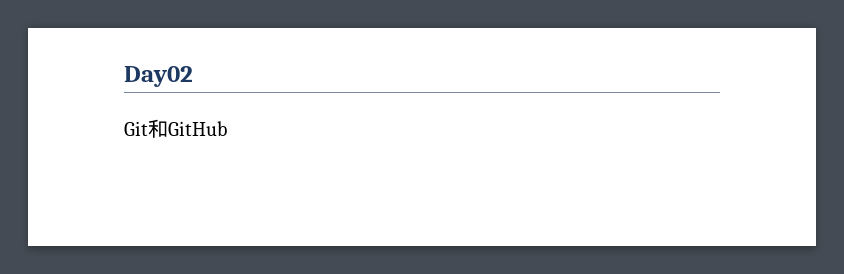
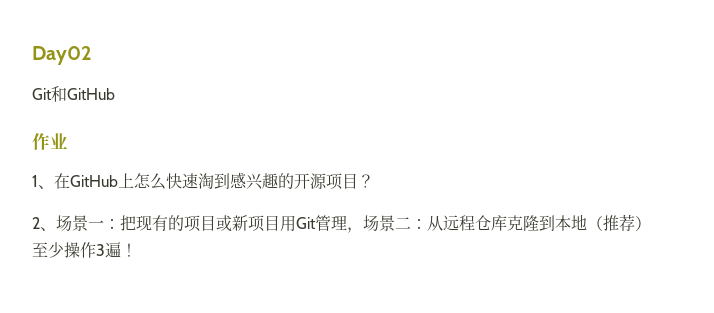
+ 作业
+ 1、在GitHub上怎么快速淘到感兴趣的开源项目？
+ 2、场景一：把现有的项目或新项目用Git管理，场景二：从远程仓库克隆到本地（推荐）至少操作3遍！

